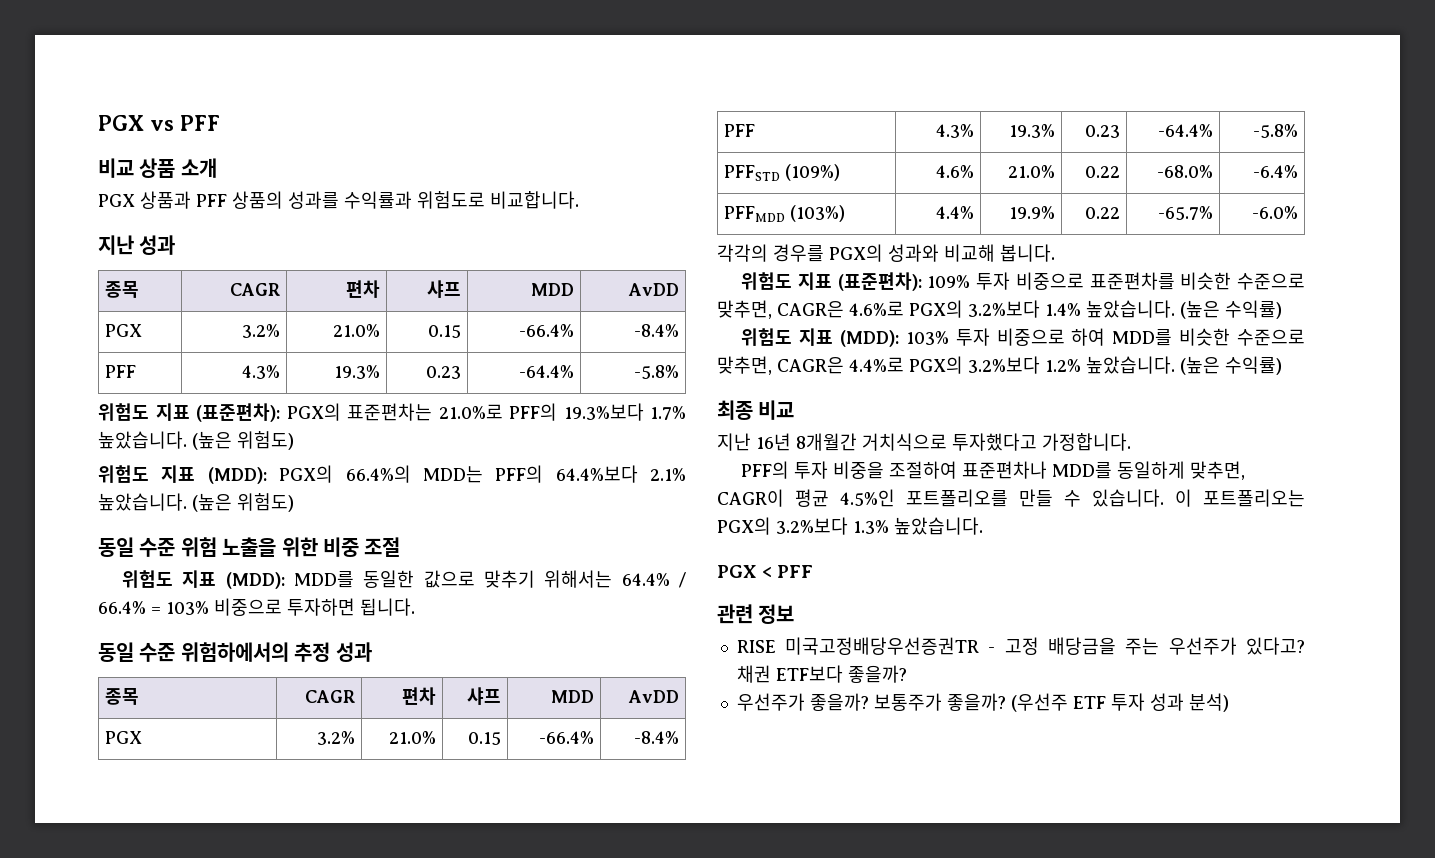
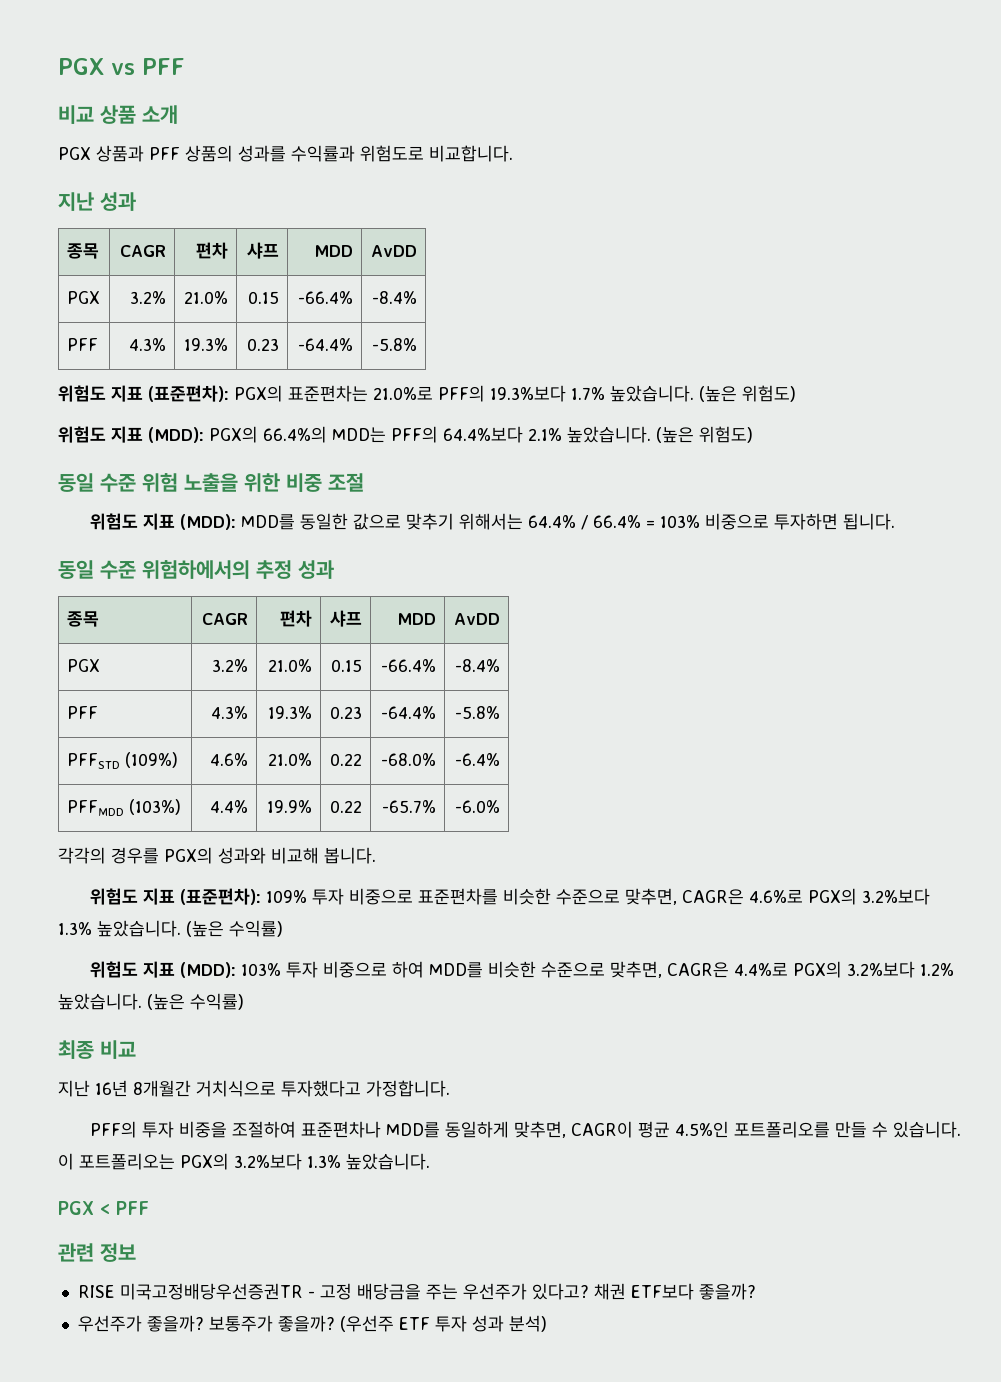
- 위험도 지표 (표준편차): 109% 투자 비중으로 표준편차를 비슷한 수준으로 맞추면, CAGR은 4.6%로 PGX의 3.2%보다 1.4% 높았습니다.
+ 위험도 지표 (표준편차): 109% 투자 비중으로 표준편차를 비슷한 수준으로 맞추면, CAGR은 4.6%로 PGX의 3.2%보다 1.3% 높았습니다.

